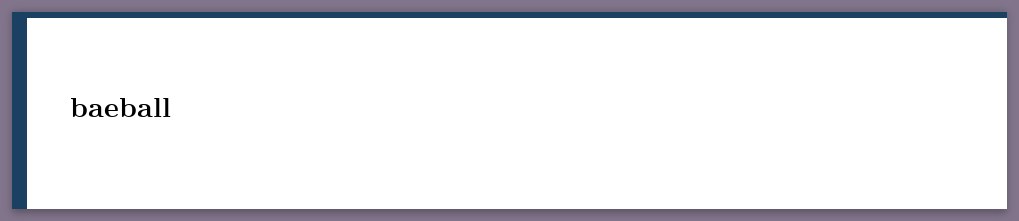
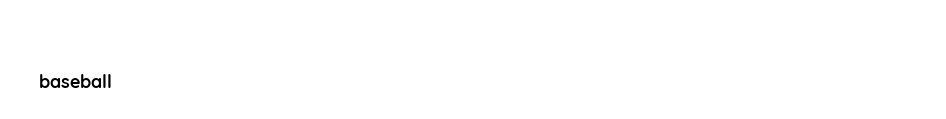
- baeball
+ baseball

